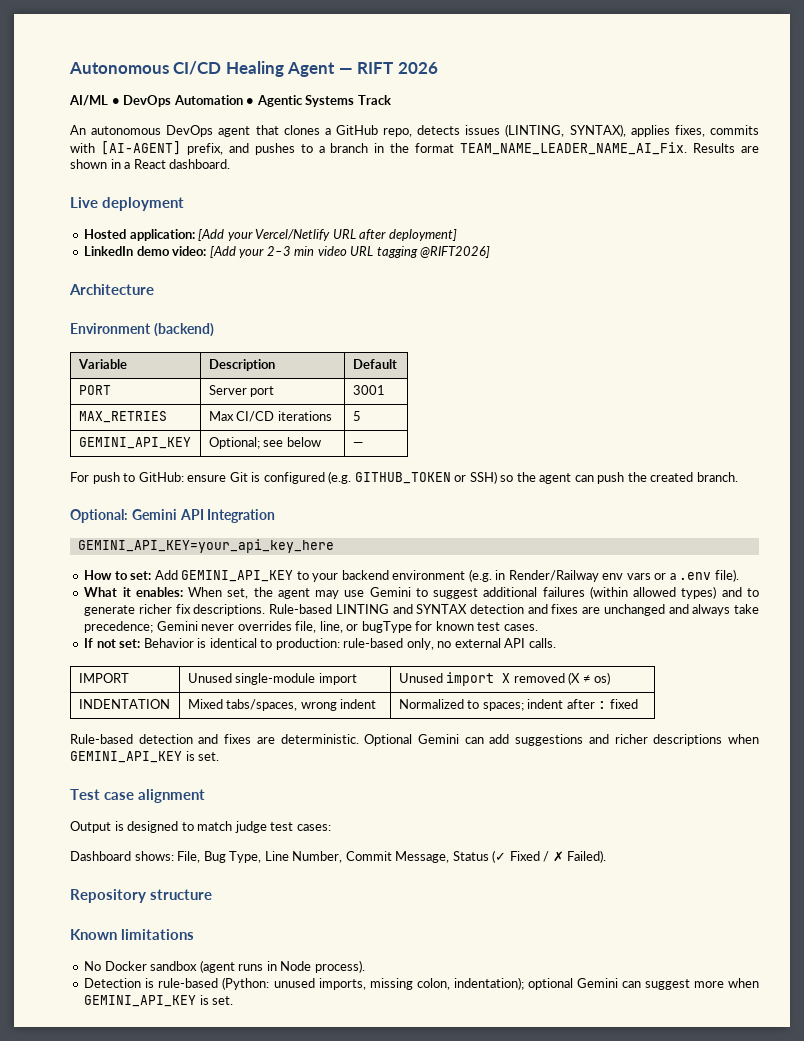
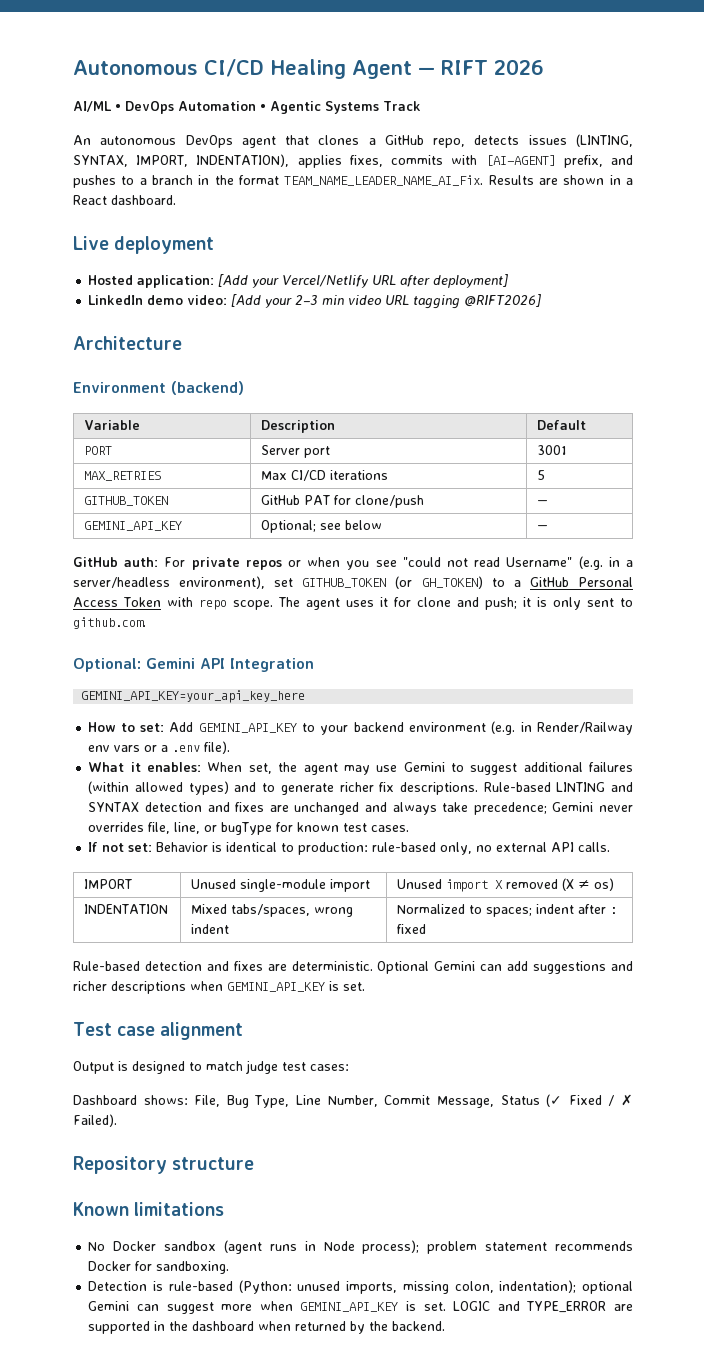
- An autonomous DevOps agent that clones a GitHub repo, detects issues (LINTING, SYNTAX), applies fixes, commits with [AI-AGENT] prefix, and pushes to a branch in the format TEAM_NAME_LEADER_NAME_AI_Fix.
+ An autonomous DevOps agent that clones a GitHub repo, detects issues (LINTING, SYNTAX, IMPORT, INDENTATION), applies fixes, commits with [AI-AGENT] prefix, and pushes to a branch in the format TEAM_NAME_LEADER_NAME_AI_Fix.
+ GITHUB_TOKEN | GitHub PAT for clone/push | —
- For push to GitHub: ensure Git is configured (e.g. GITHUB_TOKEN or SSH) so the agent can push the created branch.
+ GitHub auth: For private repos or when you see "could not read Username" (e.g. in a server/headless environment), set GITHUB_TOKEN (or GH_TOKEN) to a GitHub Personal Access Token with repo scope. The agent uses it for clone and push; it is only sent to github.com.
- No Docker sandbox (agent runs in Node process).
+ No Docker sandbox (agent runs in Node process); problem statement recommends Docker for sandboxing.
+ LOGIC and TYPE_ERROR are supported in the dashboard when returned by the backend.

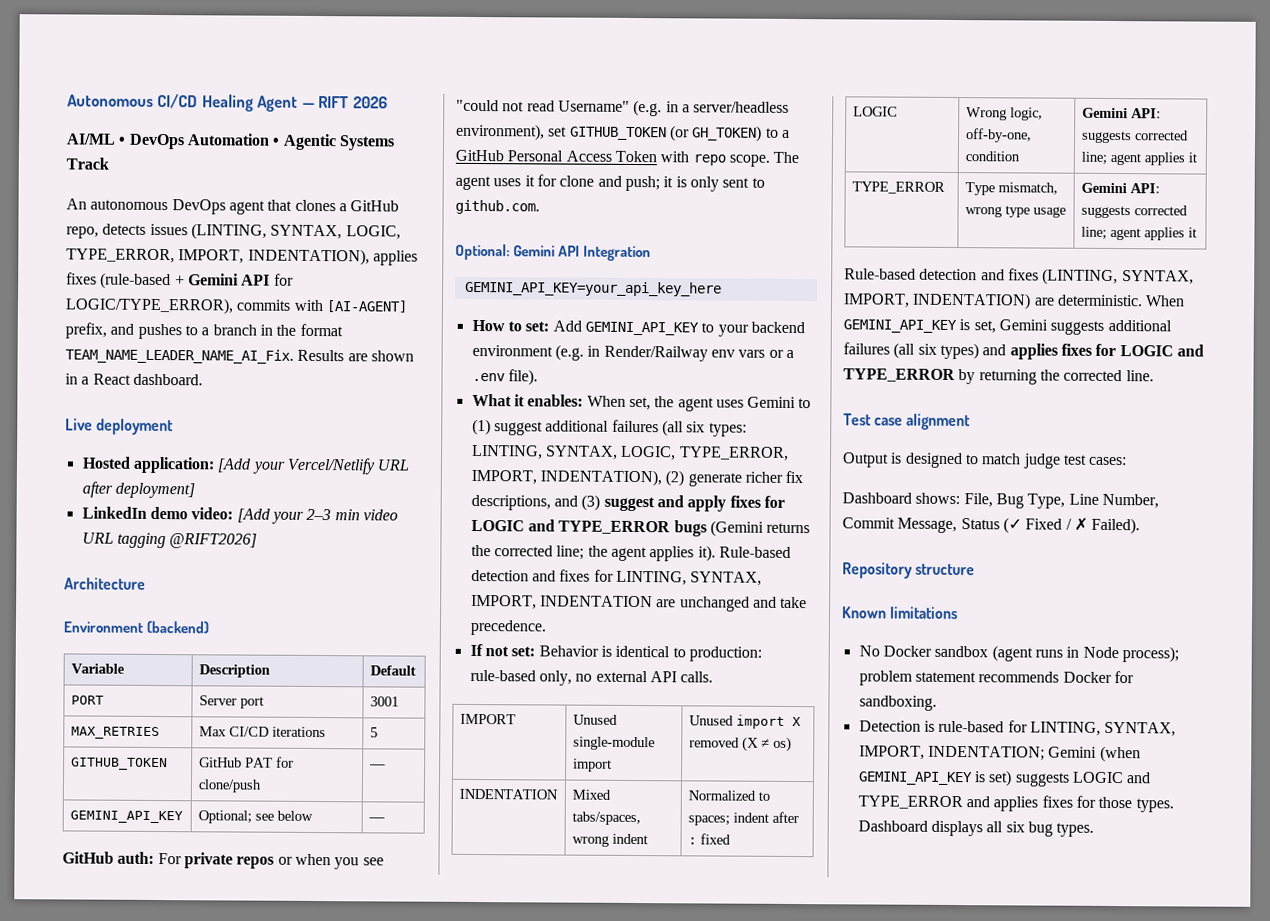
- An autonomous DevOps agent that clones a GitHub repo, detects issues (LINTING, SYNTAX, IMPORT, INDENTATION), applies fixes, commits with [AI-AGENT] prefix, and pushes to a branch in the format TEAM_NAME_LEADER_NAME_AI_Fix.
+ An autonomous DevOps agent that clones a GitHub repo, detects issues (LINTING, SYNTAX, LOGIC, TYPE_ERROR, IMPORT, INDENTATION), applies fixes (rule-based + Gemini API for LOGIC/TYPE_ERROR), commits with [AI-AGENT] prefix, and pushes to a branch in the format TEAM_NAME_LEADER_NAME_AI_Fix.
- What it enables: When set, the agent may use Gemini to suggest additional failures (within allowed types) and to generate richer fix descriptions. Rule-based LINTING and SYNTAX detection and fixes are unchanged and always take precedence; Gemini never overrides file, line, or bugType for known test cases.
+ What it enables: When set, the agent uses Gemini to (1) suggest additional failures (all six types: LINTING, SYNTAX, LOGIC, TYPE_ERROR, IMPORT, INDENTATION), (2) generate richer fix descriptions, and (3) suggest and apply fixes for LOGIC and TYPE_ERROR bugs (Gemini returns the corrected line; the agent applies it). Rule-based detection and fixes for LINTING, SYNTAX, IMPORT, INDENTATION are unchanged and take precedence.
- Rule-based detection and fixes are deterministic. Optional Gemini can add suggestions and richer descriptions when GEMINI_API_KEY is set.
+ LOGIC | Wrong logic, off-by-one, condition | Gemini API: suggests corrected line; agent applies it
+ TYPE_ERROR | Type mismatch, wrong type usage | Gemini API: suggests corrected line; agent applies it
+ Rule-based detection and fixes (LINTING, SYNTAX, IMPORT, INDENTATION) are deterministic. When GEMINI_API_KEY is set, Gemini suggests additional failures (all six types) and applies fixes for LOGIC and TYPE_ERROR by returning the corrected line.
- Detection is rule-based (Python: unused imports, missing colon, indentation); optional Gemini can suggest more when GEMINI_API_KEY is set. LOGIC and TYPE_ERROR are supported in the dashboard when returned by the backend.
+ Detection is rule-based for LINTING, SYNTAX, IMPORT, INDENTATION; Gemini (when GEMINI_API_KEY is set) suggests LOGIC and TYPE_ERROR and applies fixes for those types. Dashboard displays all six bug types.

